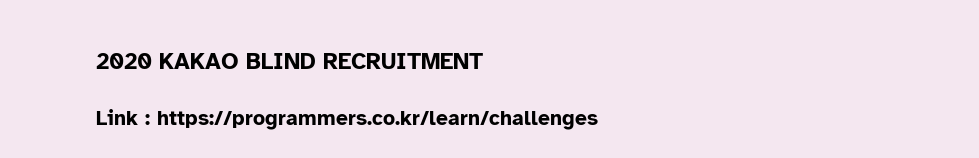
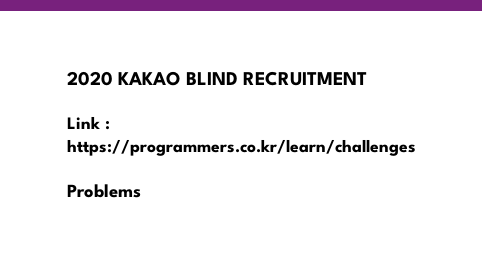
+ Problems

